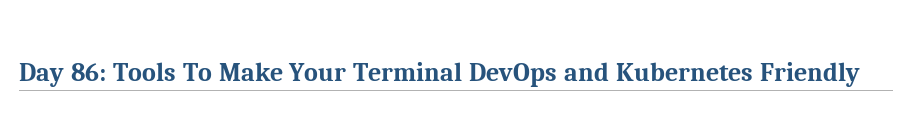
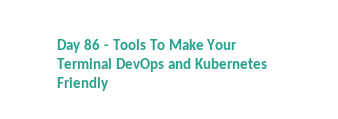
- Day 86: Tools To Make Your Terminal DevOps and Kubernetes Friendly
+ Day 86 - Tools To Make Your Terminal DevOps and Kubernetes Friendly

